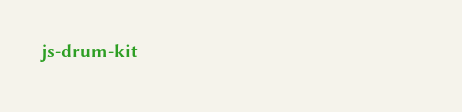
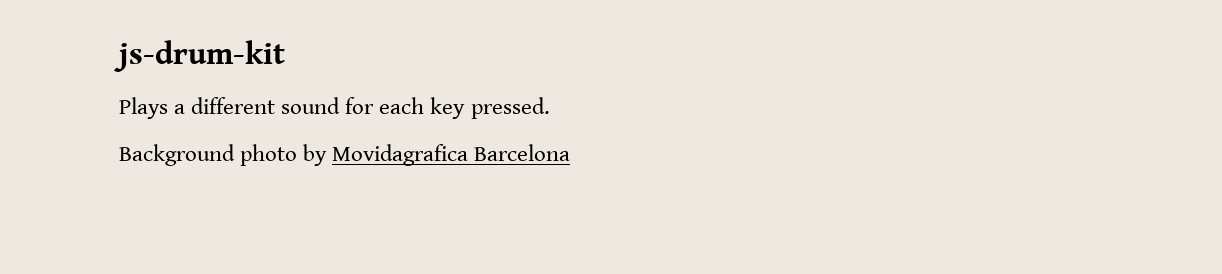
+ Plays a different sound for each key pressed.
+ Background photo by Movidagrafica Barcelona

